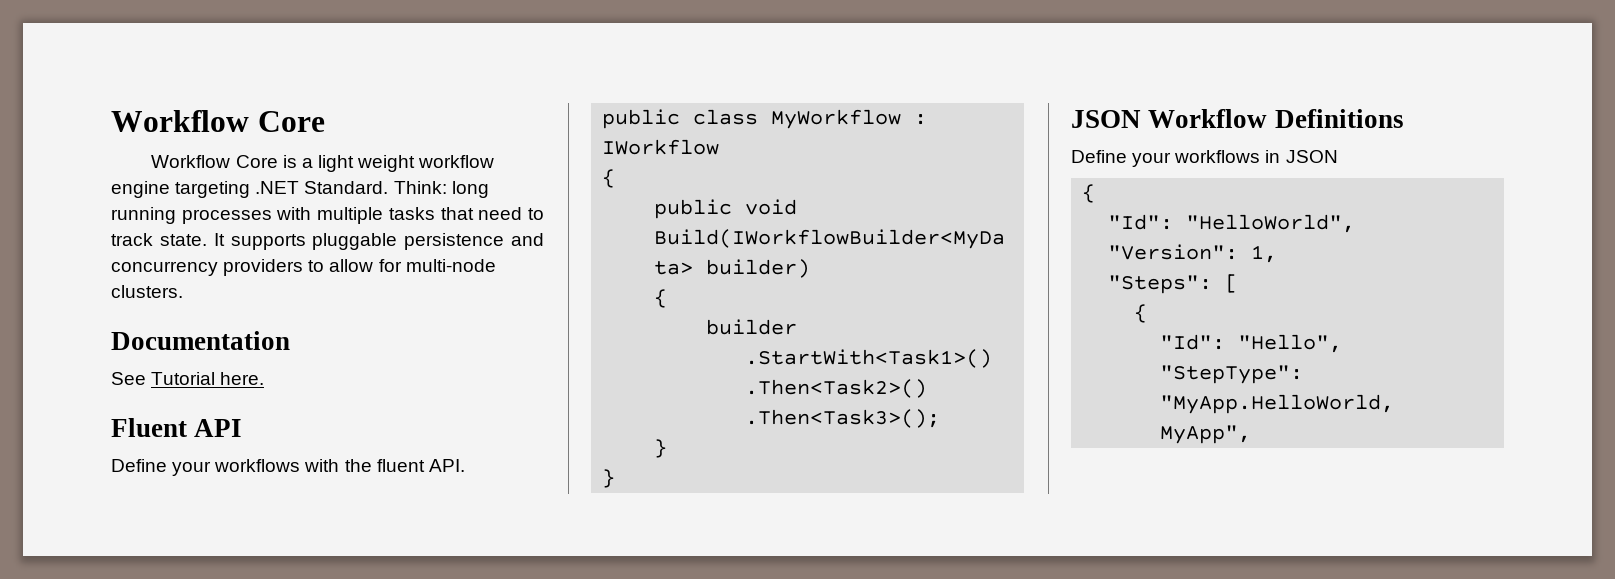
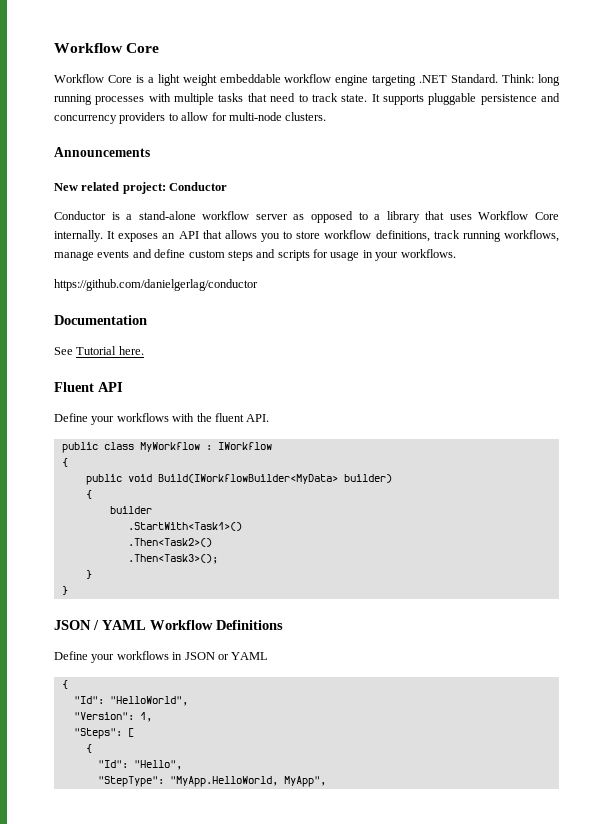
- Workflow Core is a light weight workflow engine targeting .NET Standard.
+ Workflow Core is a light weight embeddable workflow engine targeting .NET Standard.
+ Announcements
+ New related project: Conductor
+ Conductor is a stand-alone workflow server as opposed to a library that uses Workflow Core internally. It exposes an API that allows you to store workflow definitions, track running workflows, manage events and define custom steps and scripts for usage in your workflows.
+ https://github.com/danielgerlag/conductor
- JSON Workflow Definitions
+ JSON / YAML Workflow Definitions
- Define your workflows in JSON
+ Define your workflows in JSON or YAML

